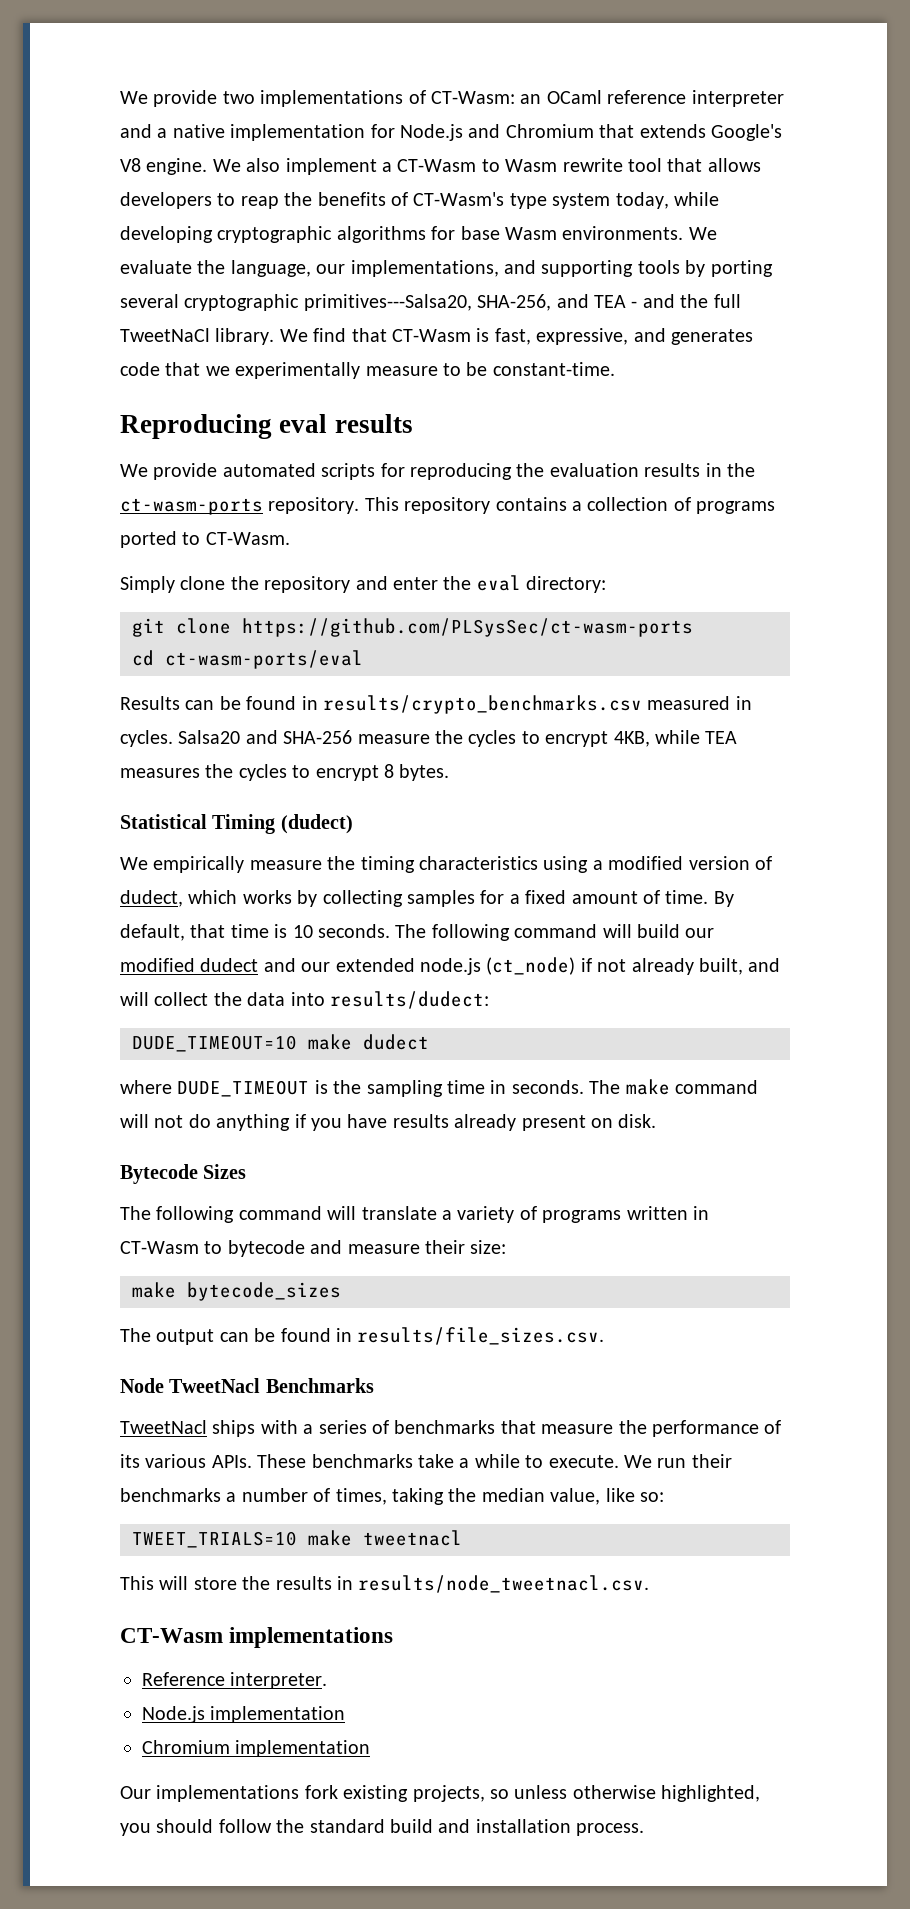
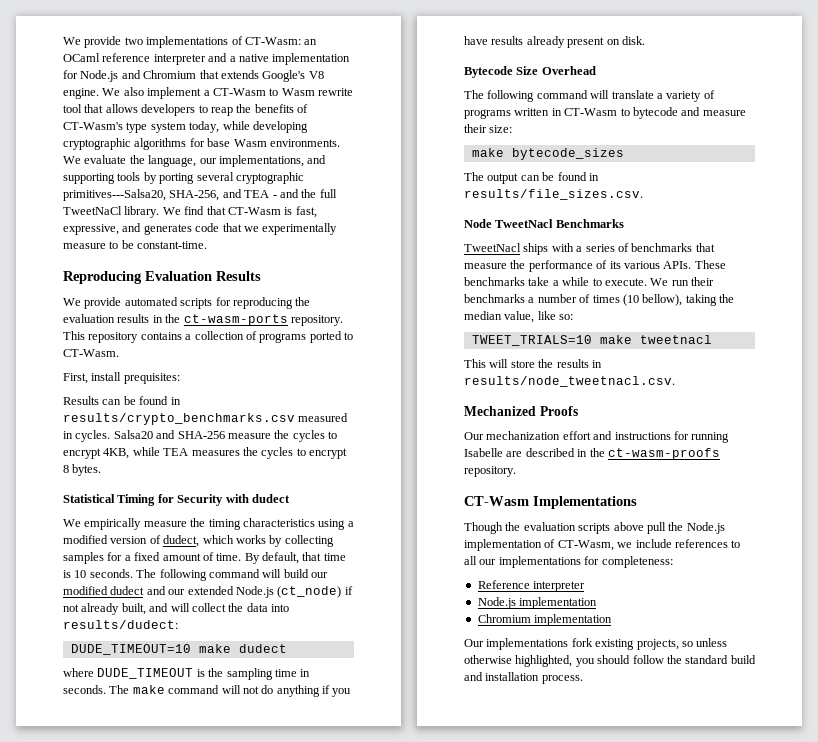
- Reproducing eval results
+ Reproducing Evaluation Results
- Simply clone the repository and enter the eval directory:
- git clone https://github.com/PLSysSec/ct-wasm-ports
- cd ct-wasm-ports/eval
+ First, install prequisites:
- Statistical Timing (dudect)
+ Statistical Timing for Security with dudect
- The following command will build our modified dudect and our extended node.js (ct_node) if not already built, and will collect the data into results/dudect:
+ The following command will build our modified dudect and our extended Node.js (ct_node) if not already built, and will collect the data into results/dudect:
- Bytecode Sizes
+ Bytecode Size Overhead
- We run their benchmarks a number of times, taking the median value, like so:
+ We run their benchmarks a number of times (10 bellow), taking the median value, like so:
- CT-Wasm implementations
+ Mechanized Proofs
+ Our mechanization effort and instructions for running Isabelle are described in the ct-wasm-proofs repository.
+ CT-Wasm Implementations
+ Though the evaluation scripts above pull the Node.js implementation of CT-Wasm, we include references to all our implementations for completeness:
- Reference interpreter.
+ Reference interpreter

